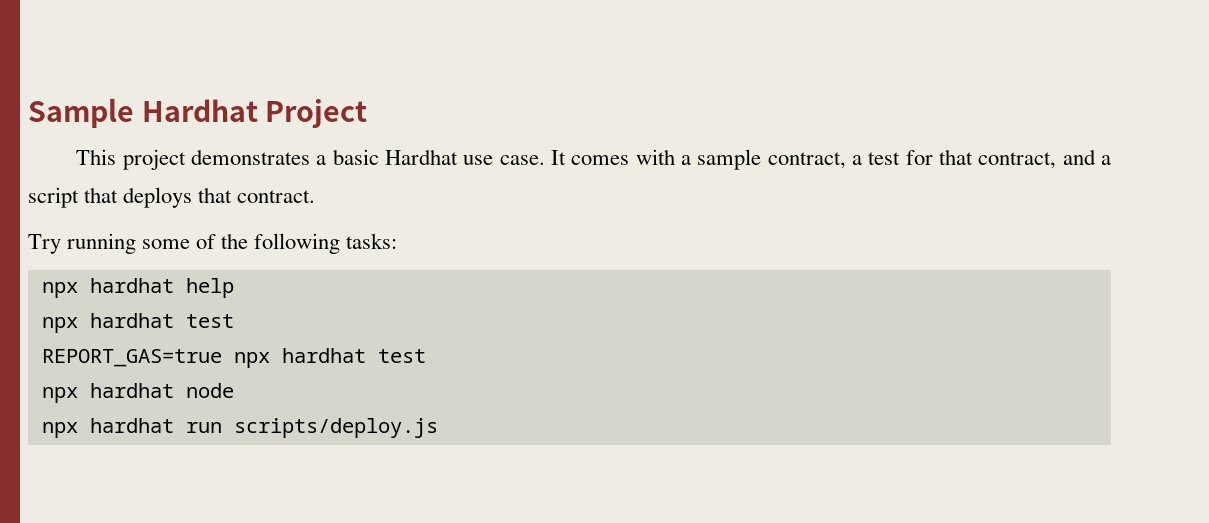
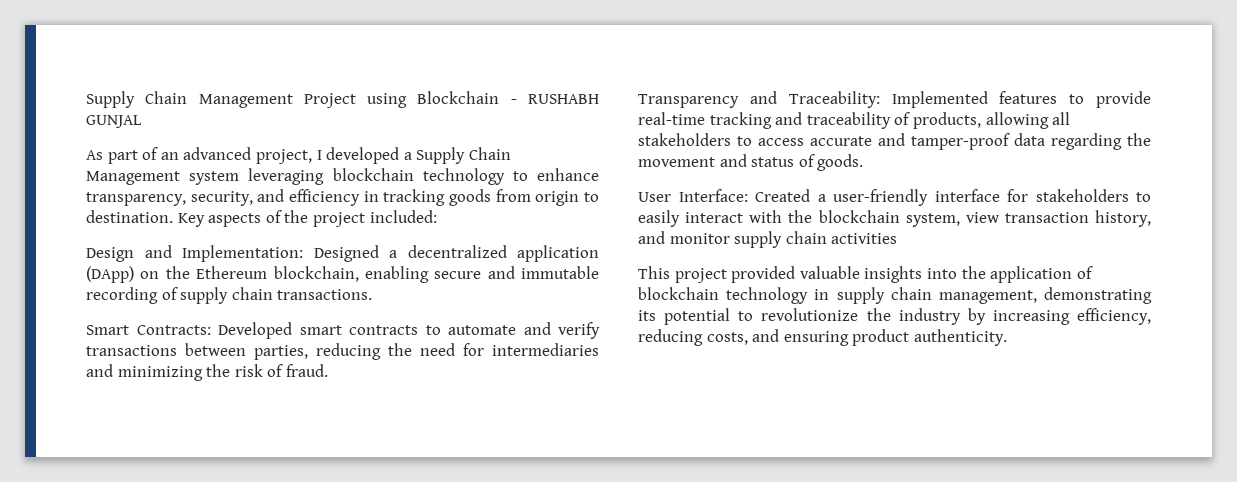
- Sample Hardhat Project
- This project demonstrates a basic Hardhat use case. It comes with a sample contract, a test for that contract, and a script that deploys that contract.
- Try running some of the following tasks:
- npx hardhat help
- npx hardhat test
- REPORT_GAS=true npx hardhat test
- npx hardhat node
- npx hardhat run scripts/deploy.js
+ Supply Chain Management Project using Blockchain - RUSHABH GUNJAL
+ As part of an advanced project, I developed a Supply Chain Management system leveraging blockchain technology to enhance transparency, security, and efficiency in tracking goods from origin to destination. Key aspects of the project included:
+ Design and Implementation: Designed a decentralized application (DApp) on the Ethereum blockchain, enabling secure and immutable recording of supply chain transactions.
+ Smart Contracts: Developed smart contracts to automate and verify transactions between parties, reducing the need for intermediaries and minimizing the risk of fraud.
+ Transparency and Traceability: Implemented features to provide real-time tracking and traceability of products, allowing all stakeholders to access accurate and tamper-proof data regarding the movement and status of goods.
+ User Interface: Created a user-friendly interface for stakeholders to easily interact with the blockchain system, view transaction history, and monitor supply chain activities
+ This project provided valuable insights into the application of blockchain technology in supply chain management, demonstrating its potential to revolutionize the industry by increasing efficiency, reducing costs, and ensuring product authenticity.

